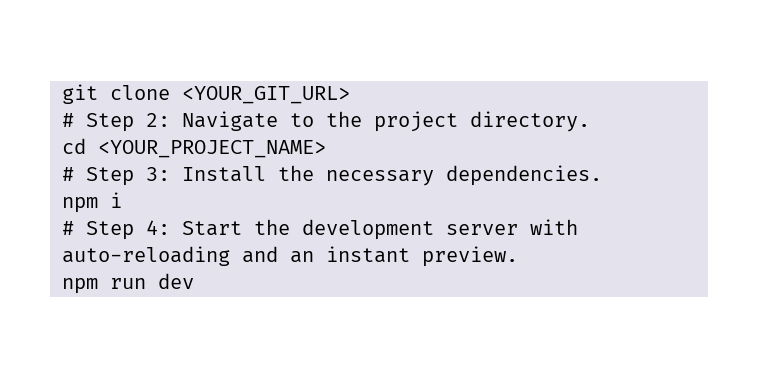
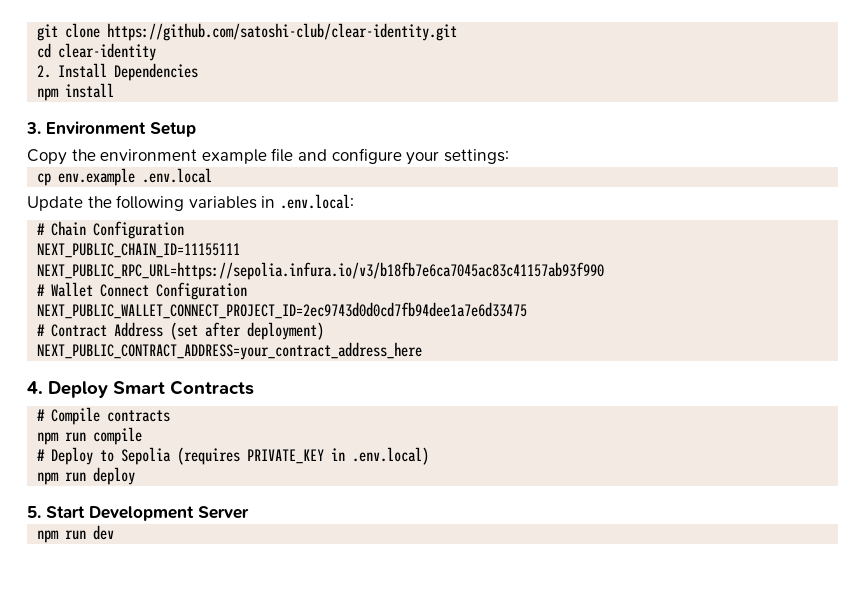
- git clone <YOUR_GIT_URL>
- # Step 2: Navigate to the project directory.
- cd <YOUR_PROJECT_NAME>
- # Step 3: Install the necessary dependencies.
- npm i
- # Step 4: Start the development server with auto-reloading and an instant preview.
+ git clone https://github.com/satoshi-club/clear-identity.git
+ cd clear-identity
+ 2. Install Dependencies
+ npm install
+ 3. Environment Setup
+ Copy the environment example file and configure your settings:
+ cp env.example .env.local
+ Update the following variables in .env.local:
+ # Chain Configuration
+ NEXT_PUBLIC_CHAIN_ID=11155111
+ NEXT_PUBLIC_RPC_URL=https://sepolia.infura.io/v3/b18fb7e6ca7045ac83c41157ab93f990
+ # Wallet Connect Configuration
+ NEXT_PUBLIC_WALLET_CONNECT_PROJECT_ID=2ec9743d0d0cd7fb94dee1a7e6d33475
+ # Contract Address (set after deployment)
+ NEXT_PUBLIC_CONTRACT_ADDRESS=your_contract_address_here
+ 4. Deploy Smart Contracts
+ # Compile contracts
+ npm run compile
+ # Deploy to Sepolia (requires PRIVATE_KEY in .env.local)
+ npm run deploy
+ 5. Start Development Server

